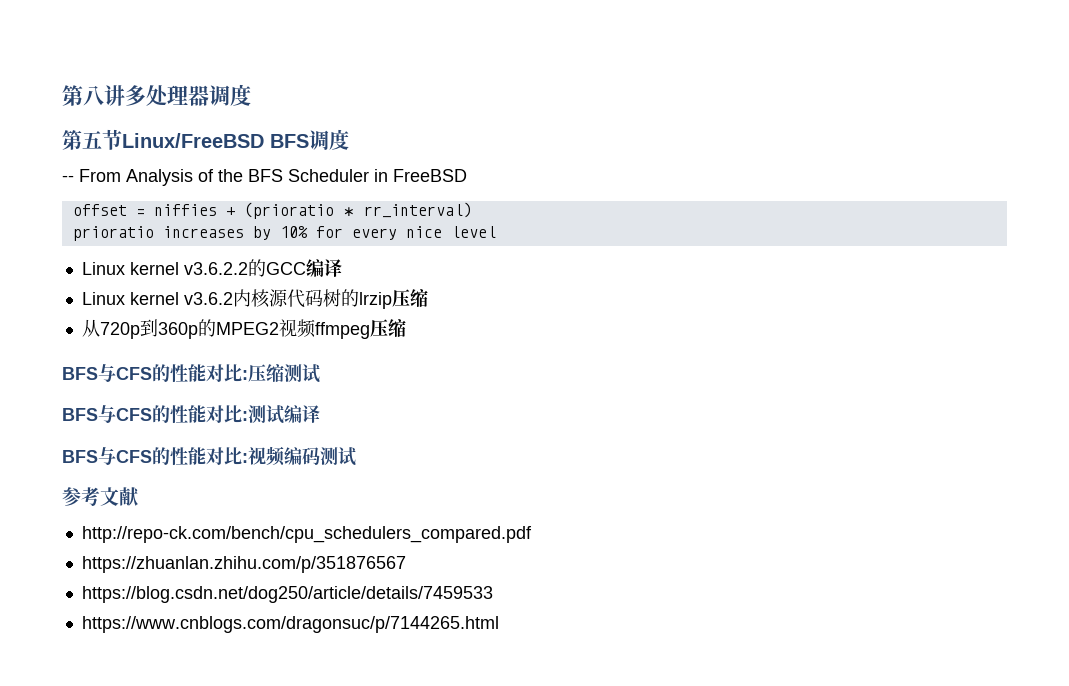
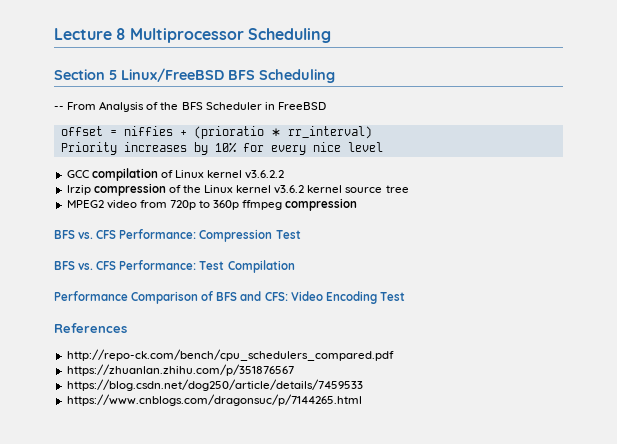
- 第八讲多处理器调度
- 第五节Linux/FreeBSD BFS调度
+ Lecture 8 Multiprocessor Scheduling
+ Section 5 Linux/FreeBSD BFS Scheduling
- prioratio increases by 10% for every nice level
+ Priority increases by 10% for every nice level
- Linux kernel v3.6.2.2的GCC编译
- Linux kernel v3.6.2内核源代码树的lrzip压缩
- 从720p到360p的MPEG2视频ffmpeg压缩
- BFS与CFS的性能对比:压缩测试
- BFS与CFS的性能对比:测试编译
- BFS与CFS的性能对比:视频编码测试
- 参考文献
+ GCC compilation of Linux kernel v3.6.2.2
+ lrzip compression of the Linux kernel v3.6.2 kernel source tree
+ MPEG2 video from 720p to 360p ffmpeg compression
+ BFS vs. CFS Performance: Compression Test
+ BFS vs. CFS Performance: Test Compilation
+ Performance Comparison of BFS and CFS: Video Encoding Test
+ References

